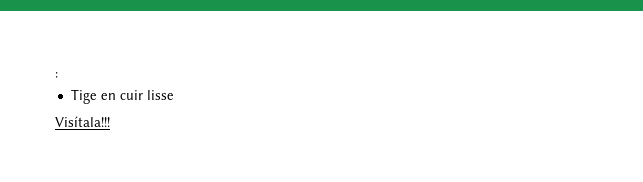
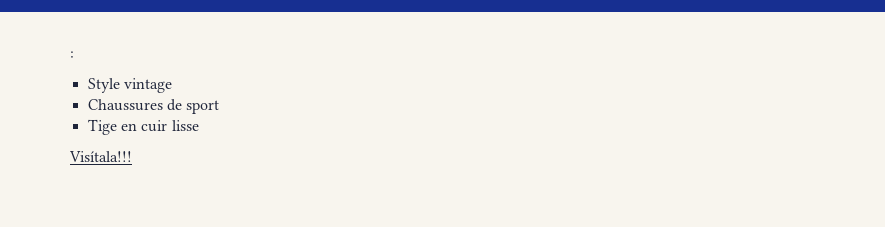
+ Style vintage
+ Chaussures de sport

